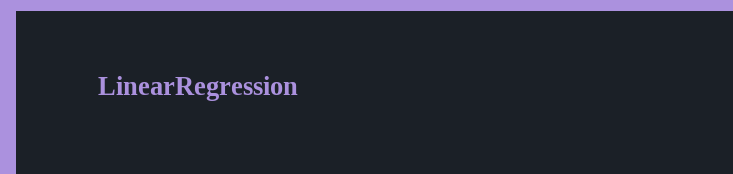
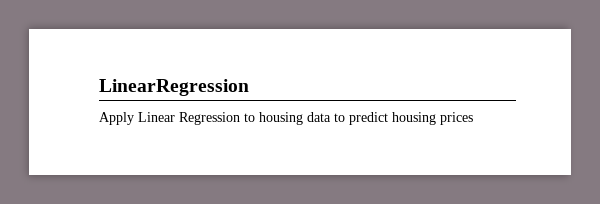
+ Apply Linear Regression to housing data to predict housing prices

